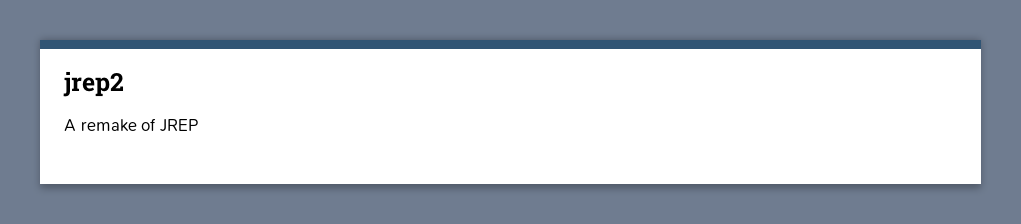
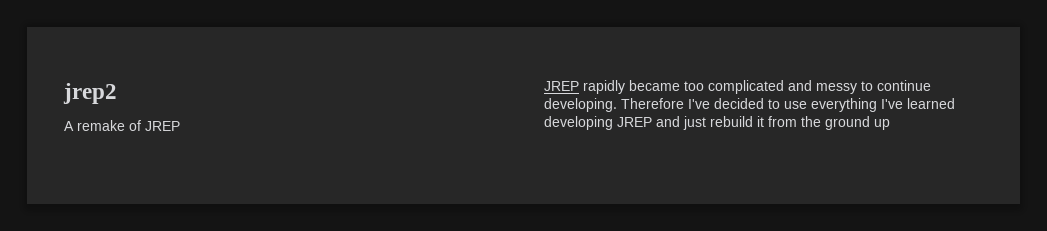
+ JREP rapidly became too complicated and messy to continue developing. Therefore I've decided to use everything I've learned developing JREP and just rebuild it from the ground up

